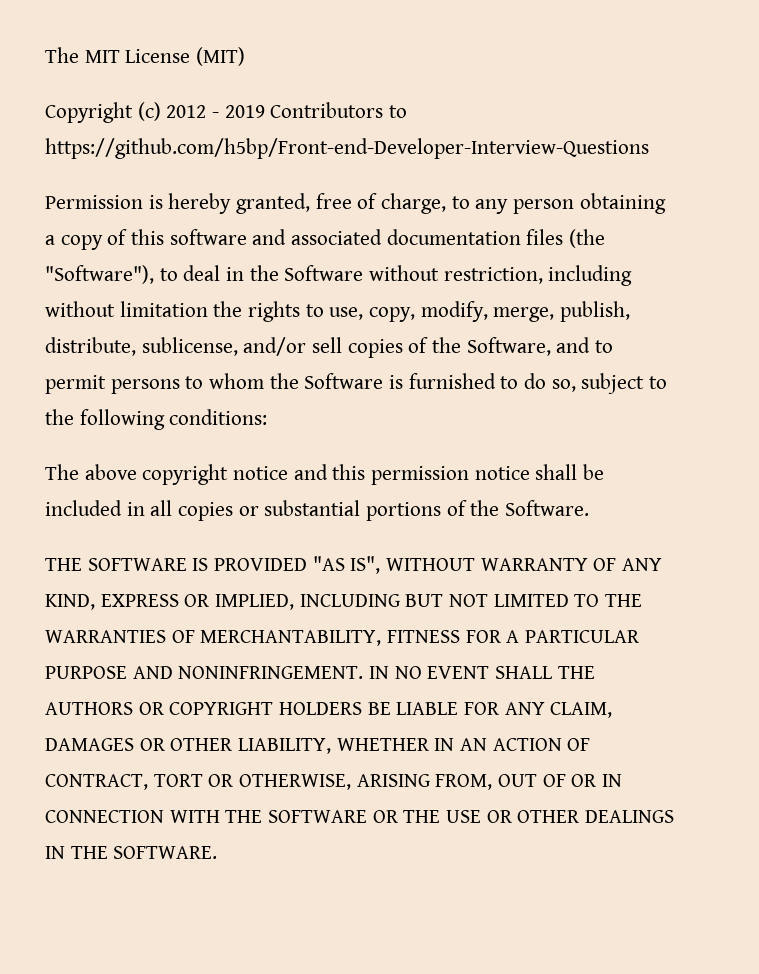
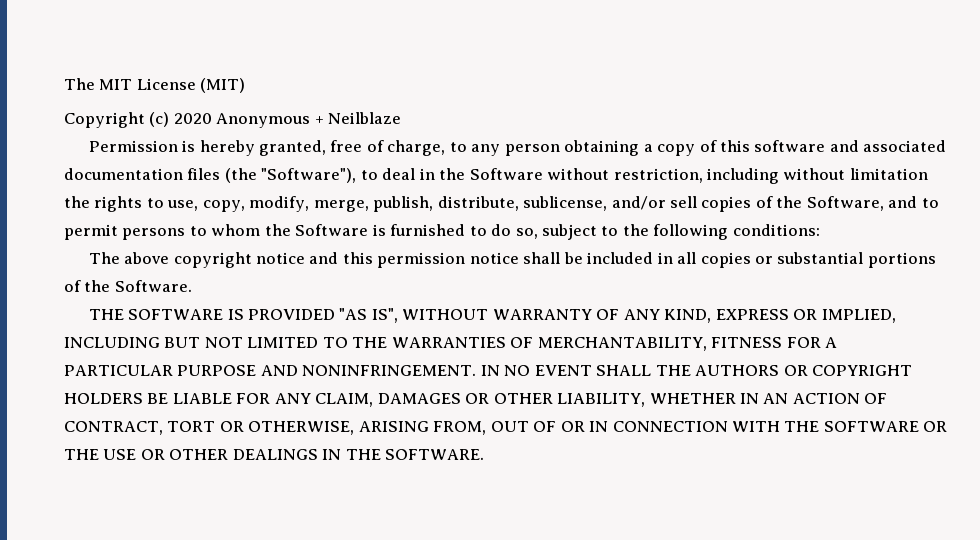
- Copyright (c) 2012 - 2019 Contributors to https://github.com/h5bp/Front-end-Developer-Interview-Questions
+ Copyright (c) 2020 Anonymous + Neilblaze

